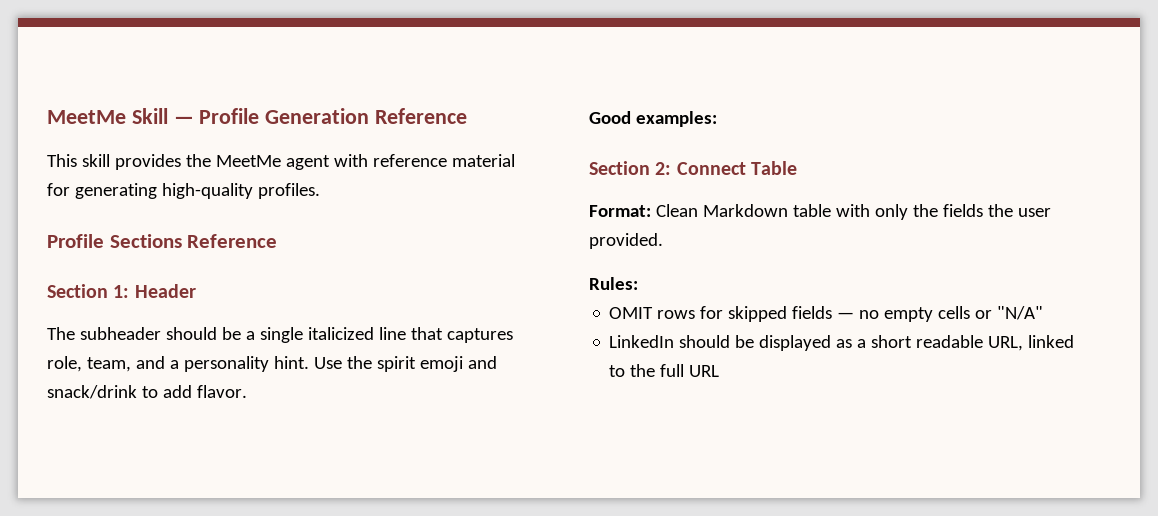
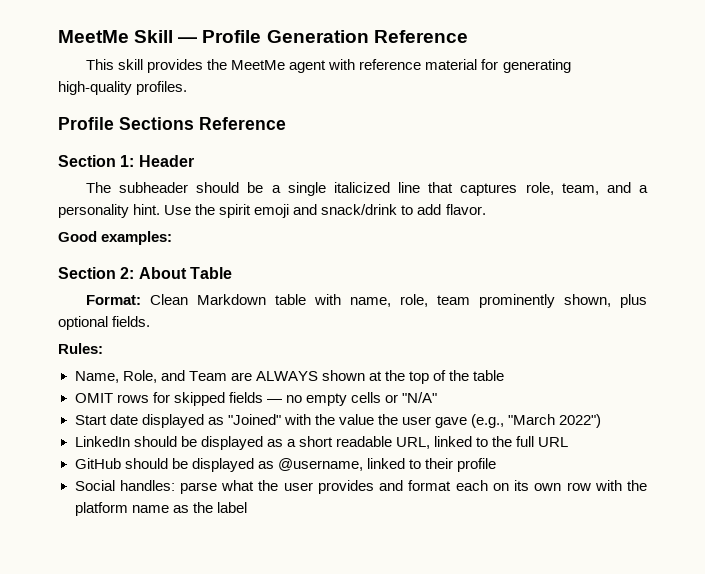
- Section 2: Connect Table
+ Section 2: About Table
- Format: Clean Markdown table with only the fields the user provided.
+ Format: Clean Markdown table with name, role, team prominently shown, plus optional fields.
  Rules:
+ Name, Role, and Team are ALWAYS shown at the top of the table
+ Start date displayed as "Joined" with the value the user gave (e.g., "March 2022")
+ GitHub should be displayed as @username, linked to their profile
+ Social handles: parse what the user provides and format each on its own row with the platform name as the label

